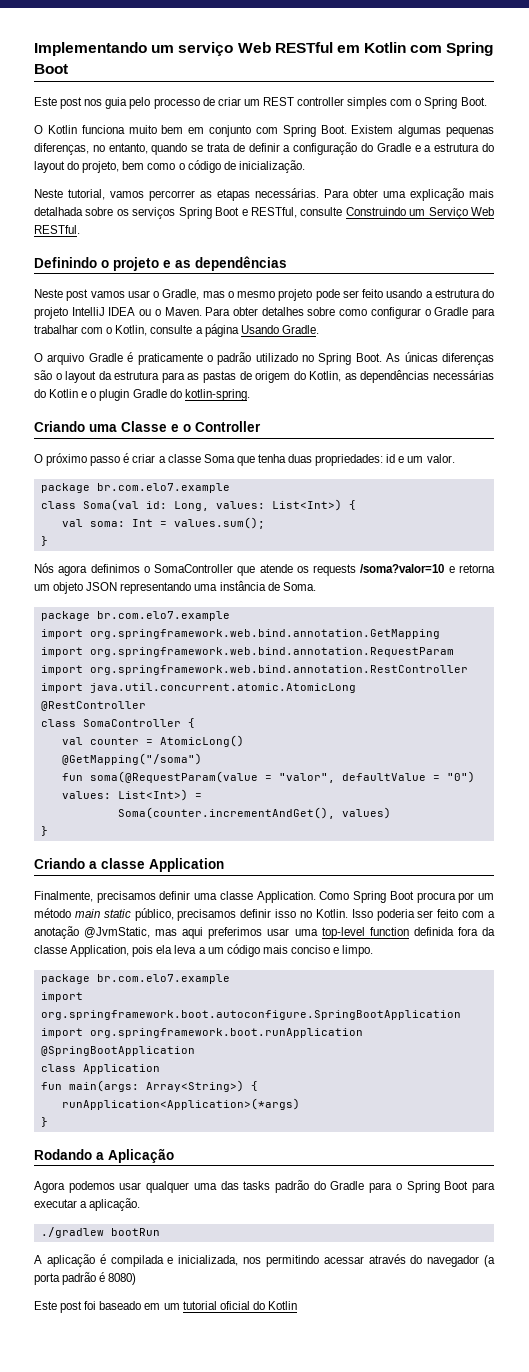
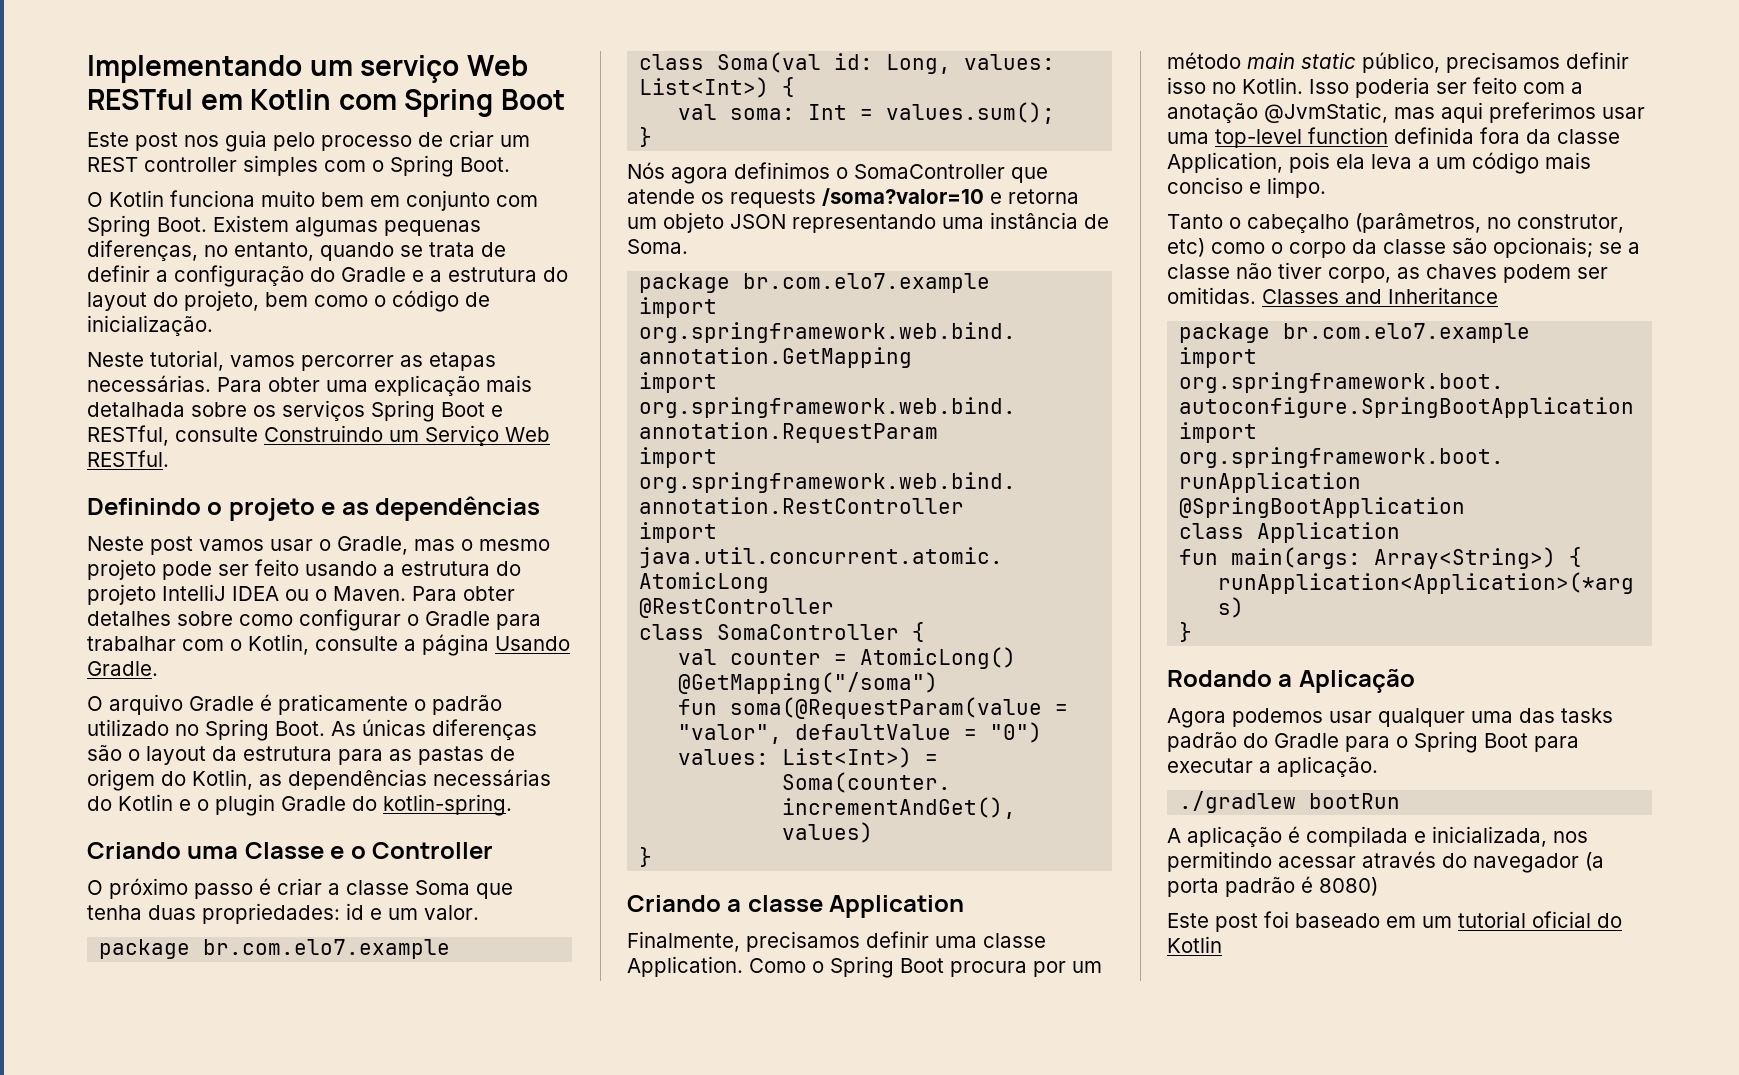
- Como Spring Boot procura por um método main static público, precisamos definir isso no Kotlin.
+ Como o Spring Boot procura por um método main static público, precisamos definir isso no Kotlin.
+ Tanto o cabeçalho (parâmetros, no construtor, etc) como o corpo da classe são opcionais; se a classe não tiver corpo, as chaves podem ser omitidas. Classes and Inheritance

